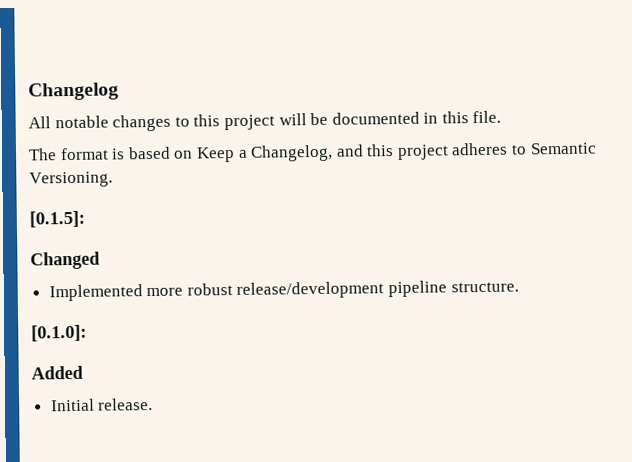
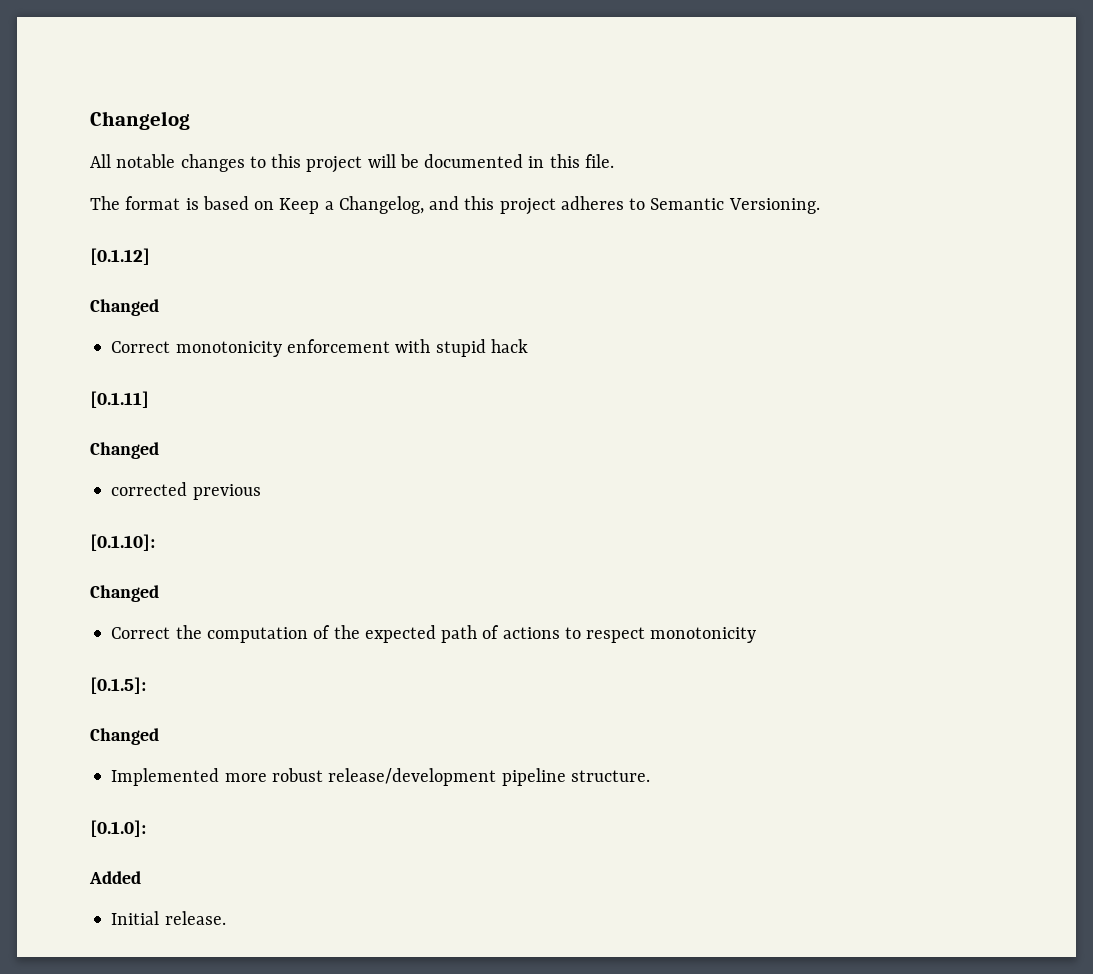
+ [0.1.12]
+ Changed
+ Correct monotonicity enforcement with stupid hack
+ [0.1.11]
+ Changed
+ corrected previous
+ [0.1.10]:
+ Changed
+ Correct the computation of the expected path of actions to respect monotonicity

